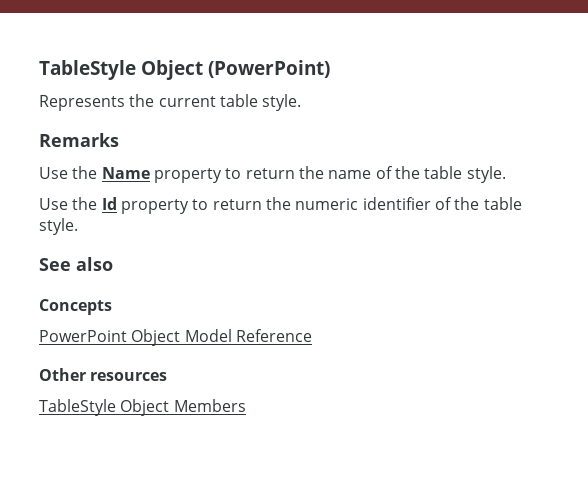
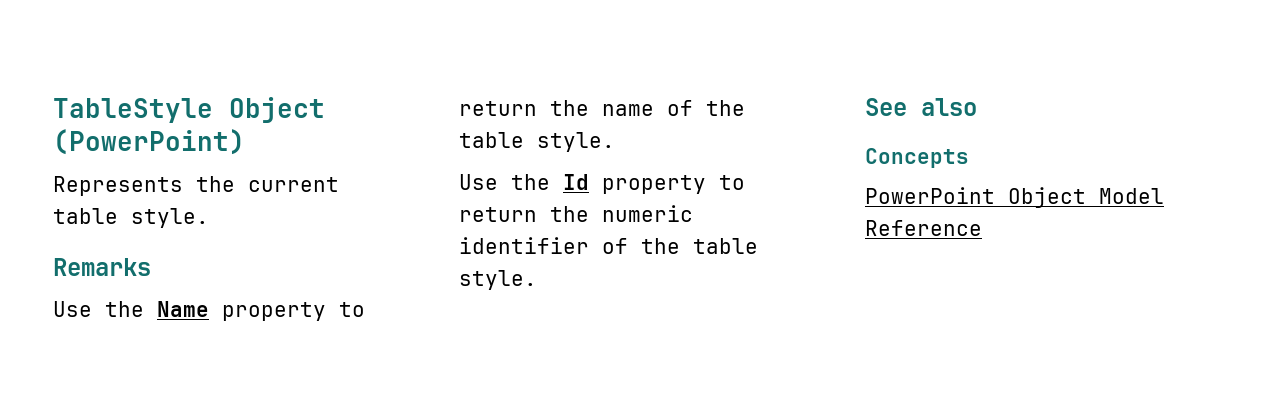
- Other resources
- TableStyle Object Members

